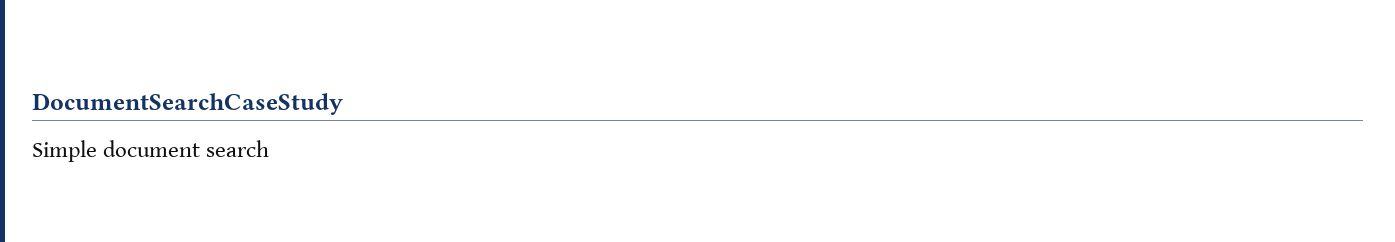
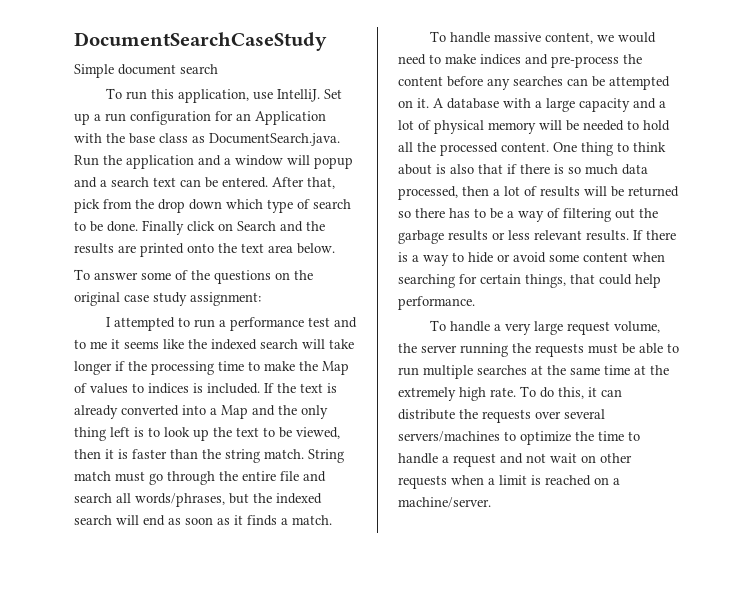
+ To run this application, use IntelliJ. Set up a run configuration for an Application with the base class as DocumentSearch.java. Run the application and a window will popup and a search text can be entered. After that, pick from the drop down which type of search to be done. Finally click on Search and the results are printed onto the text area below.
+ To answer some of the questions on the original case study assignment:
+ I attempted to run a performance test and to me it seems like the indexed search will take longer if the processing time to make the Map of values to indices is included. If the text is already converted into a Map and the only thing left is to look up the text to be viewed, then it is faster than the string match. String match must go through the entire file and search all words/phrases, but the indexed search will end as soon as it finds a match.
+ To handle massive content, we would need to make indices and pre-process the content before any searches can be attempted on it. A database with a large capacity and a lot of physical memory will be needed to hold all the processed content. One thing to think about is also that if there is so much data processed, then a lot of results will be returned so there has to be a way of filtering out the garbage results or less relevant results. If there is a way to hide or avoid some content when searching for certain things, that could help performance.
+ To handle a very large request volume, the server running the requests must be able to run multiple searches at the same time at the extremely high rate. To do this, it can distribute the requests over several servers/machines to optimize the time to handle a request and not wait on other requests when a limit is reached on a machine/server.

